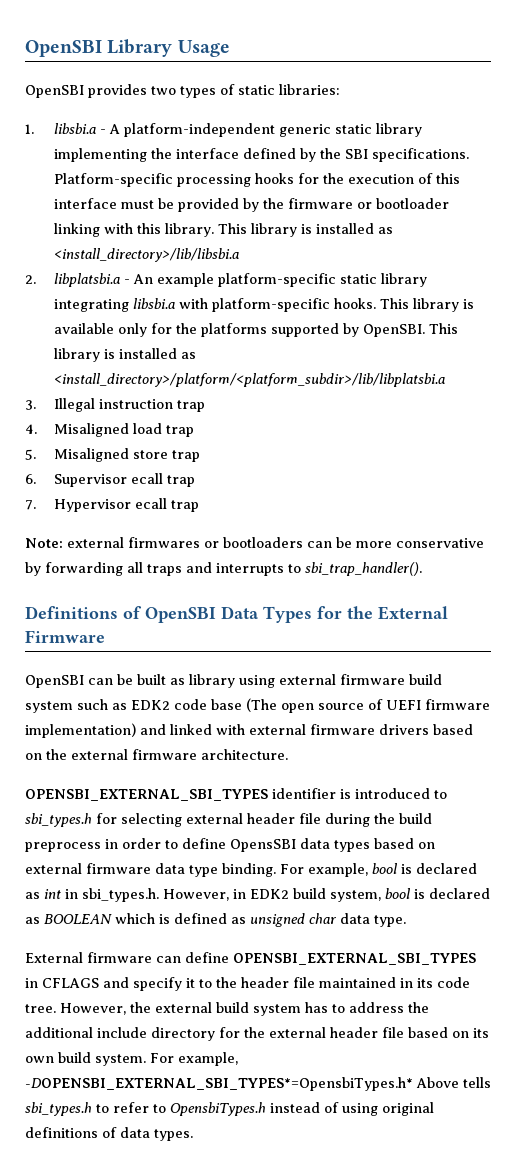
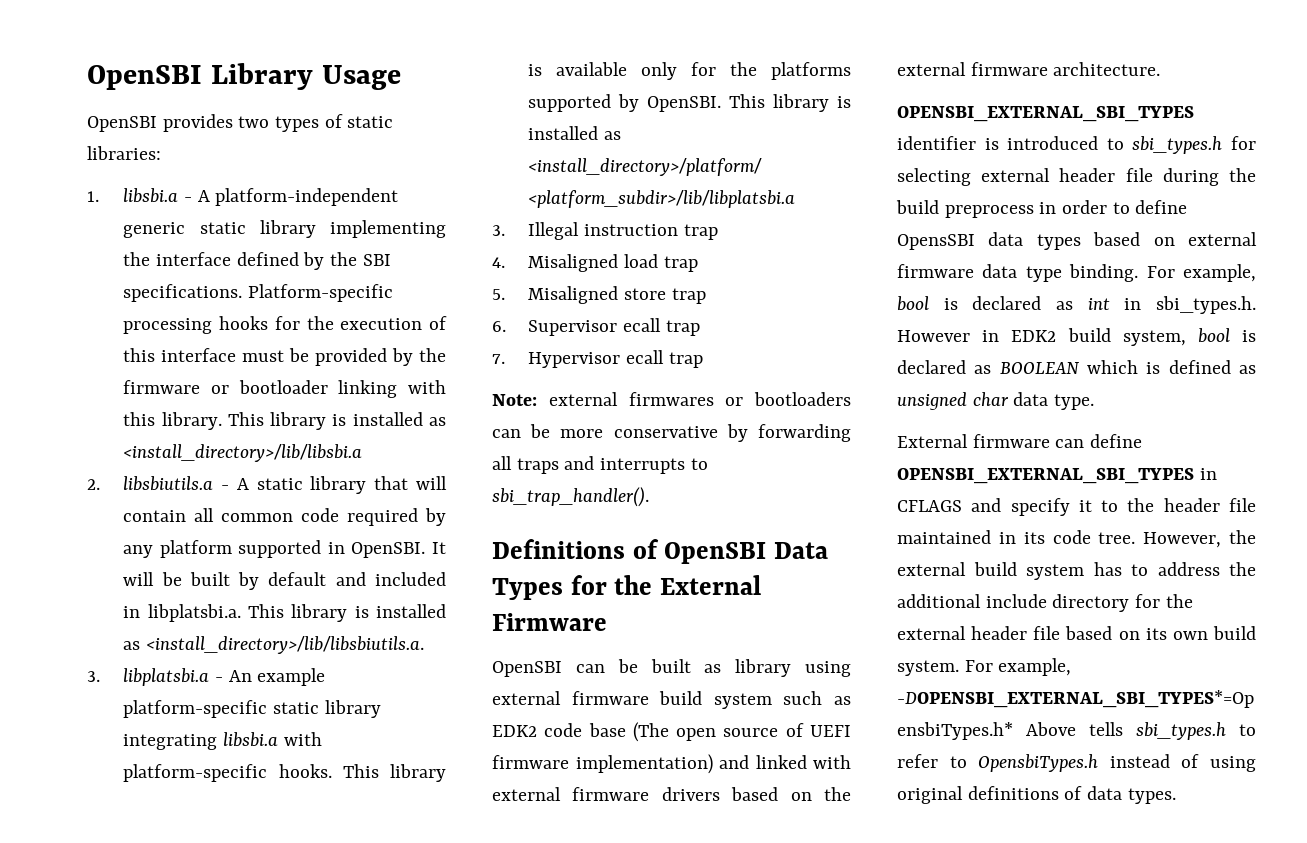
- 2. libplatsbi.a - An example platform-specific static library integrating libsbi.a with platform-specific hooks.
+ 2. libsbiutils.a - A static library that will contain all common code required by any platform supported in OpenSBI. It will be built by default and included in libplatsbi.a. This library is installed as <install_directory>/lib/libsbiutils.a.
+ 3. libplatsbi.a - An example platform-specific static library integrating libsbi.a with platform-specific hooks.
- For example, bool is declared as int in sbi_types.h. However, in EDK2 build system, bool is declared as BOOLEAN which is defined as unsigned char data type.
+ For example, bool is declared as int in sbi_types.h. However in EDK2 build system, bool is declared as BOOLEAN which is defined as unsigned char data type.

